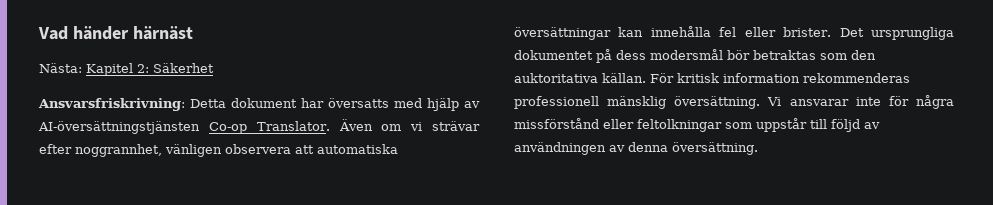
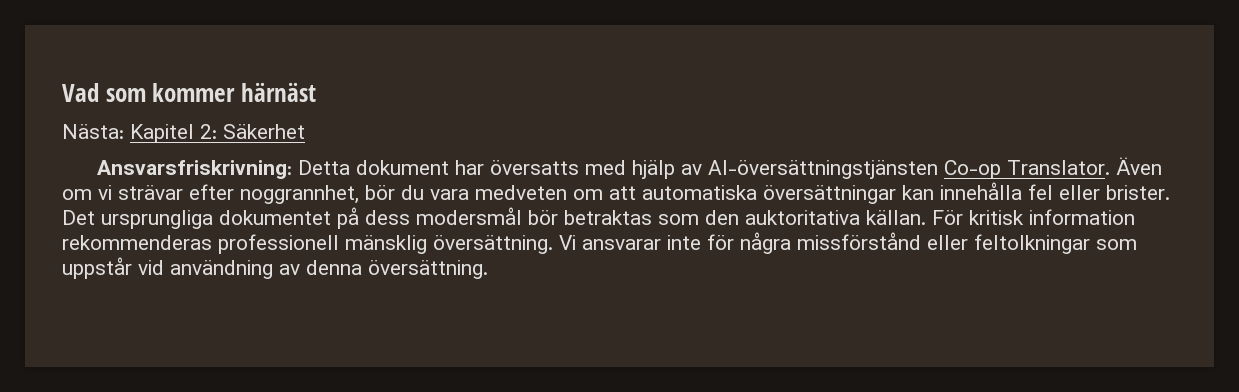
- Vad händer härnäst
+ Vad som kommer härnäst
- Även om vi strävar efter noggrannhet, vänligen observera att automatiska översättningar kan innehålla fel eller brister.
+ Även om vi strävar efter noggrannhet, bör du vara medveten om att automatiska översättningar kan innehålla fel eller brister.
- Vi ansvarar inte för några missförstånd eller feltolkningar som uppstår till följd av användningen av denna översättning.
+ Vi ansvarar inte för några missförstånd eller feltolkningar som uppstår vid användning av denna översättning.

